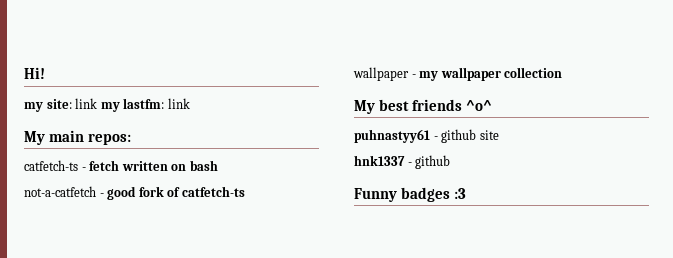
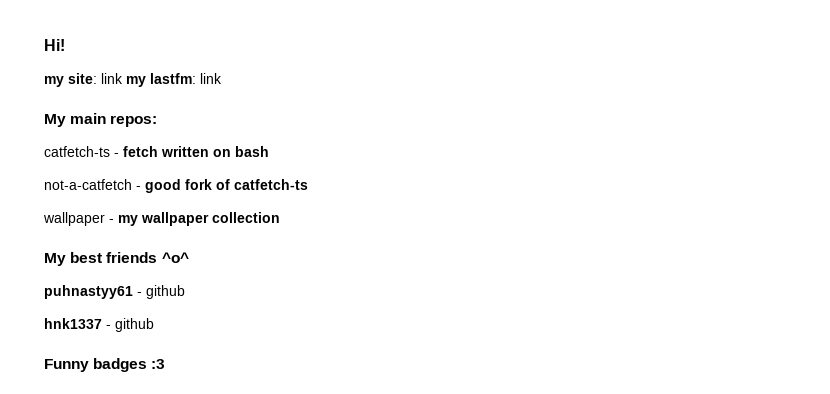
- puhnastyy61 - github site
+ puhnastyy61 - github

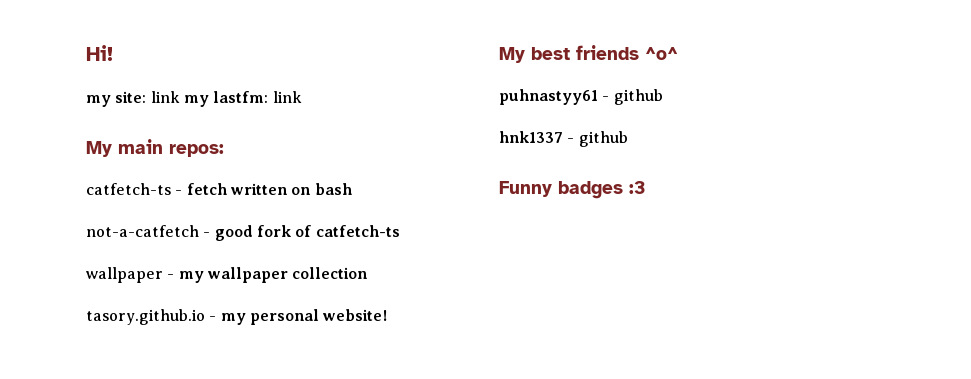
+ tasory.github.io - my personal website!

